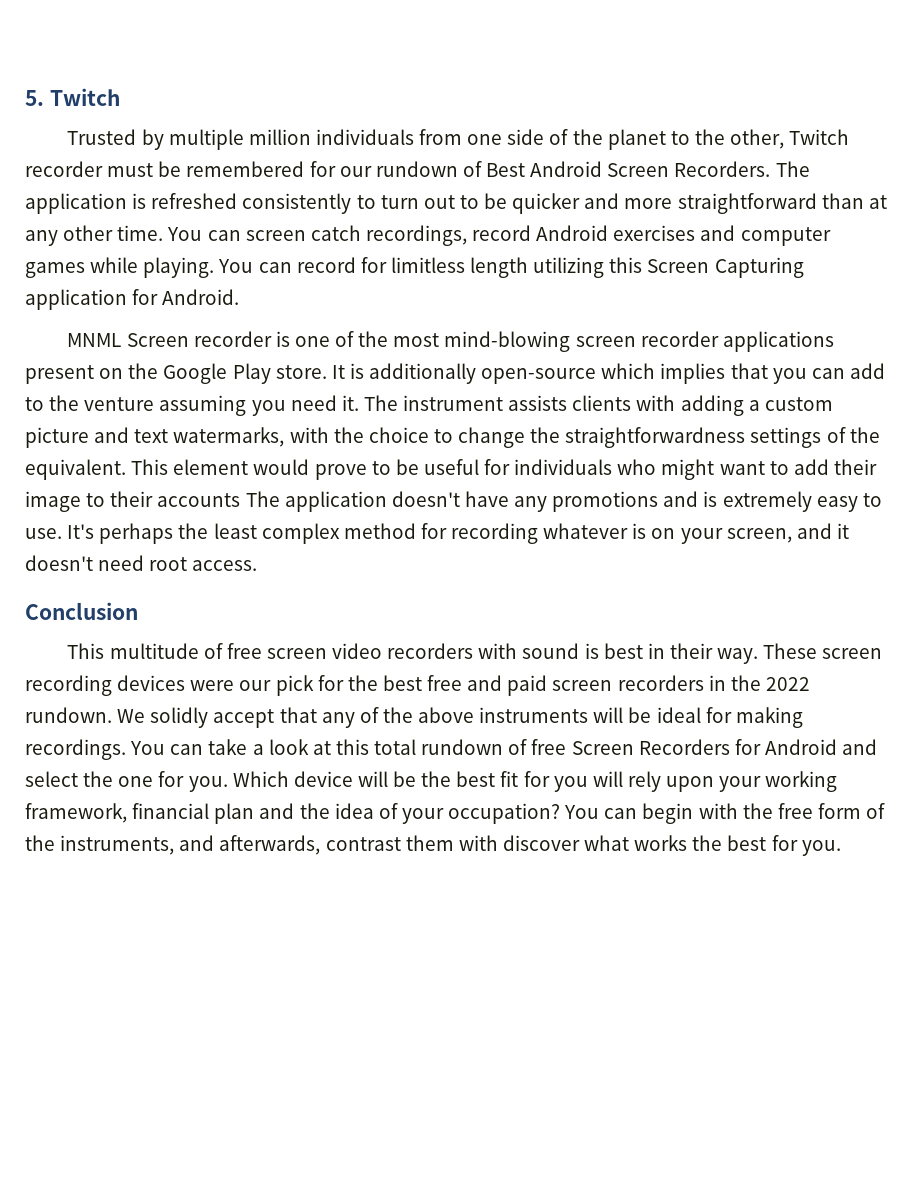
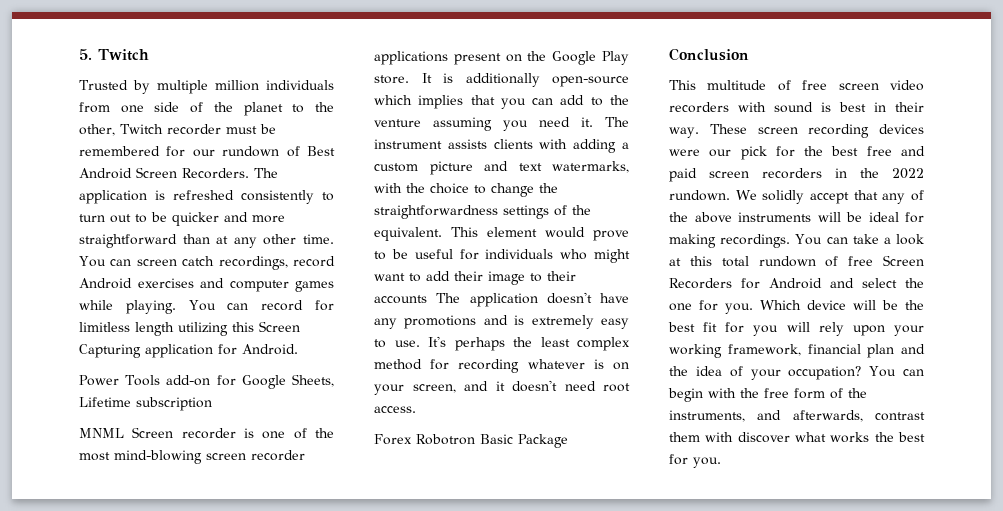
+ Power Tools add-on for Google Sheets, Lifetime subscription
+ Forex Robotron Basic Package

